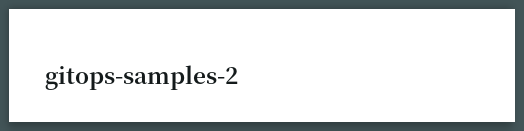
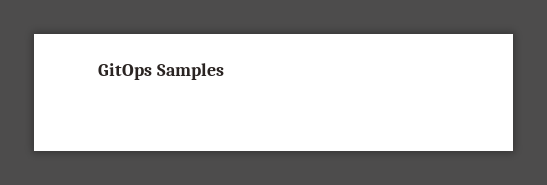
- gitops-samples-2
+ GitOps Samples

